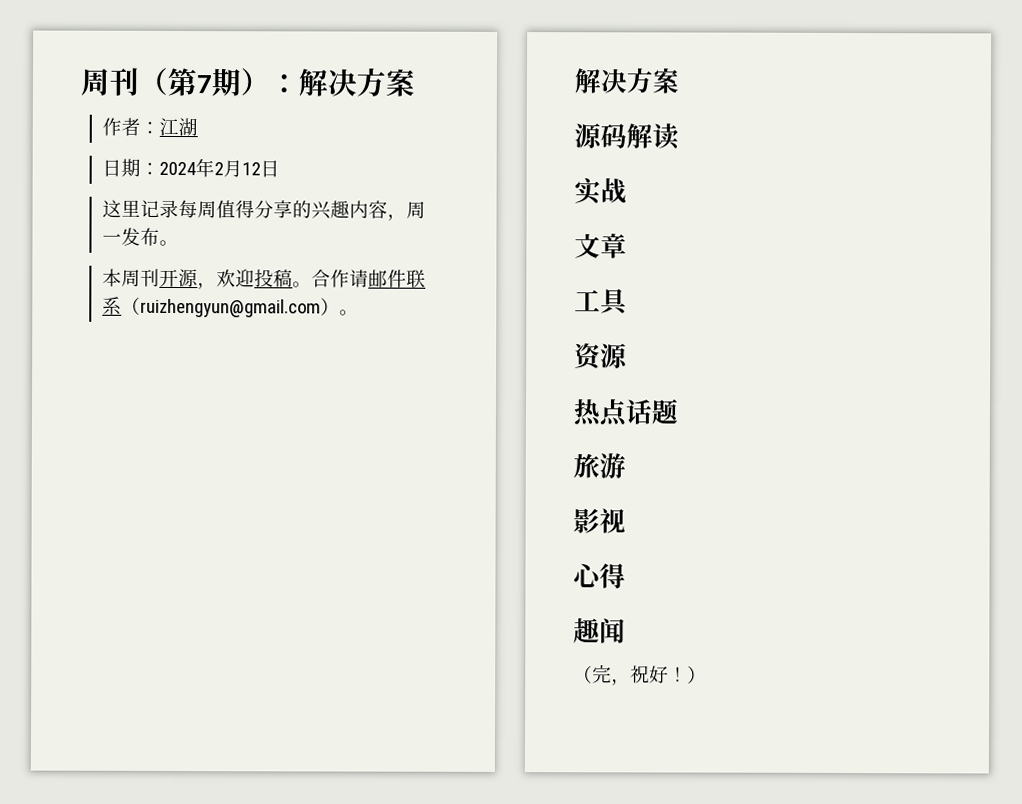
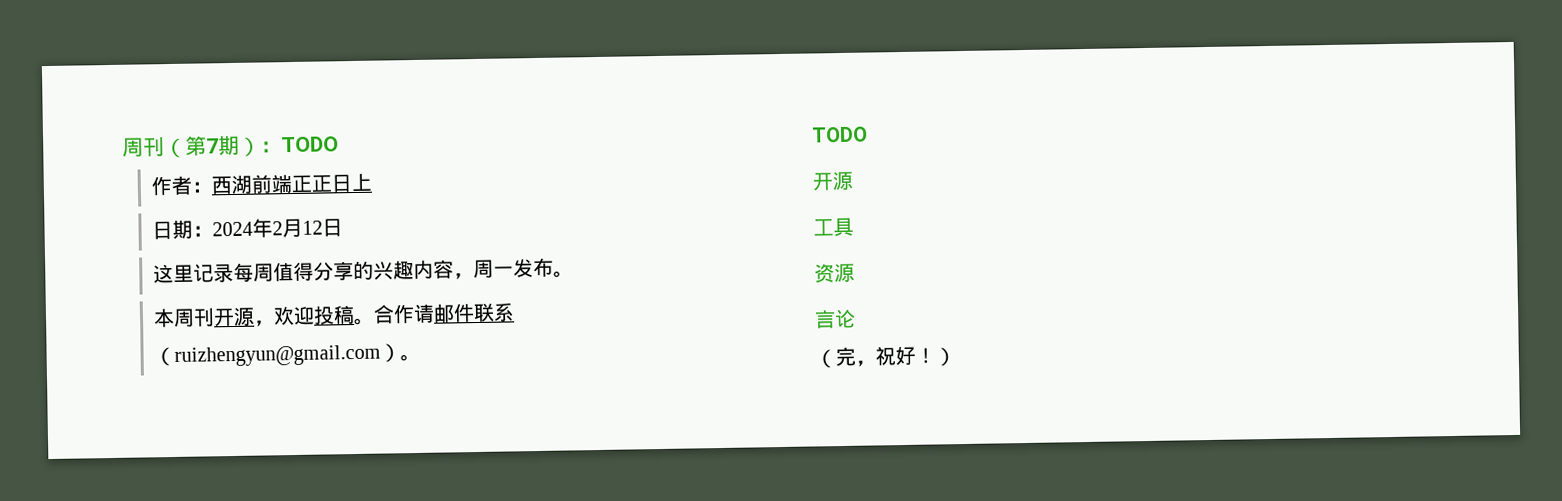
- 周刊（第7期）：解决方案
+ 周刊（第7期）：TODO
- 作者：江湖
+ 作者：西湖前端正正日上
  合作请邮件联系（ruizhengyun@gmail.com）。
- 解决方案
- 源码解读
- 实战
- 文章
+ TODO
+ 开源
- 热点话题
- 旅游
- 影视
- 心得
- 趣闻
+ 言论

